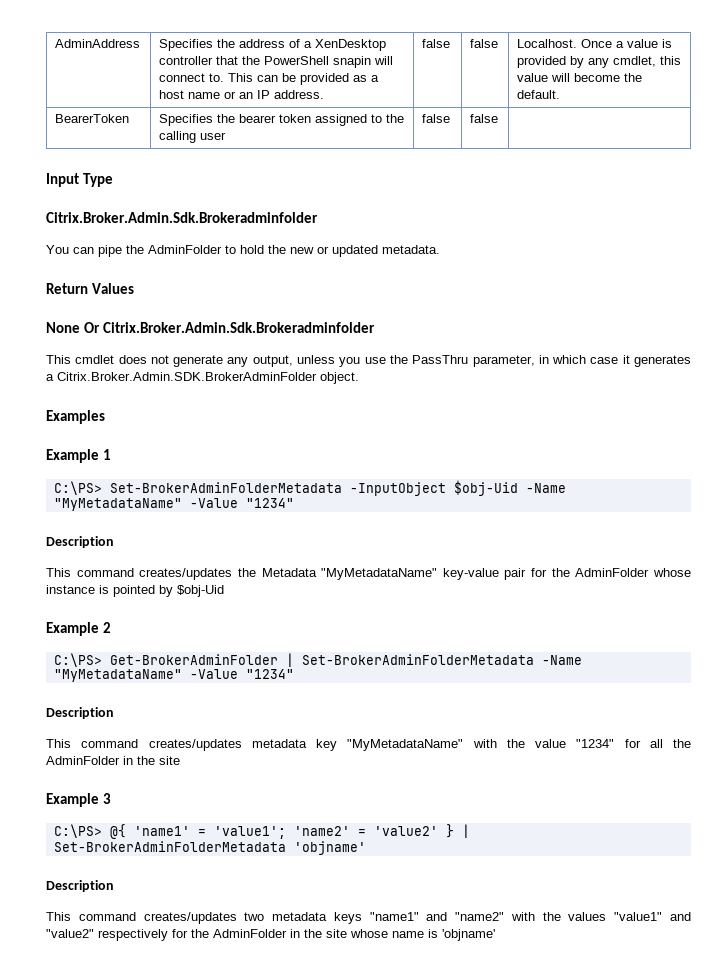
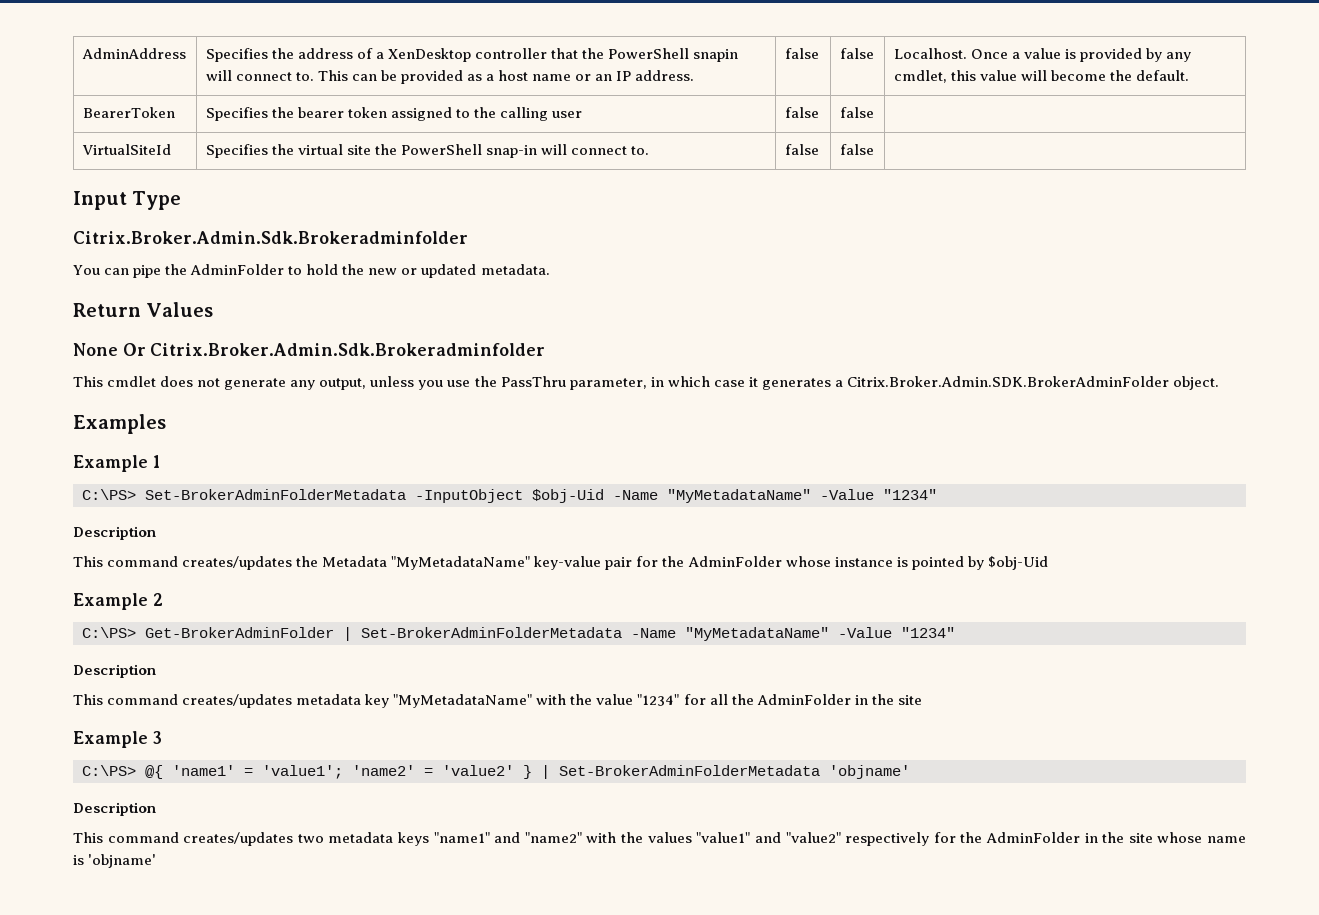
+ VirtualSiteId | Specifies the virtual site the PowerShell snap-in will connect to. | false | false |

